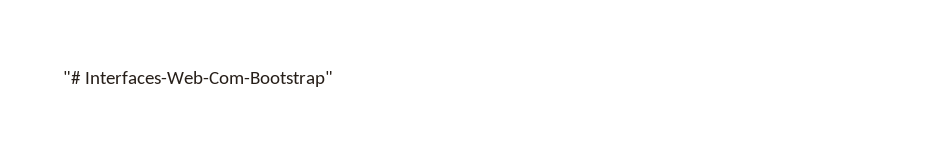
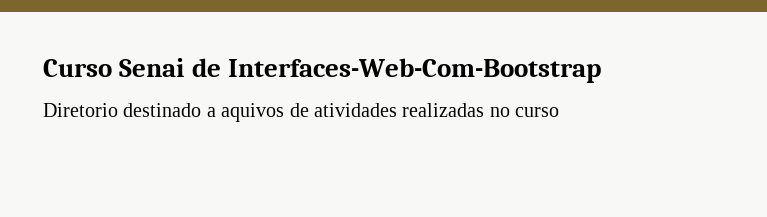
- "# Interfaces-Web-Com-Bootstrap"
+ Curso Senai de Interfaces-Web-Com-Bootstrap
+ Diretorio destinado a aquivos de atividades realizadas no curso

